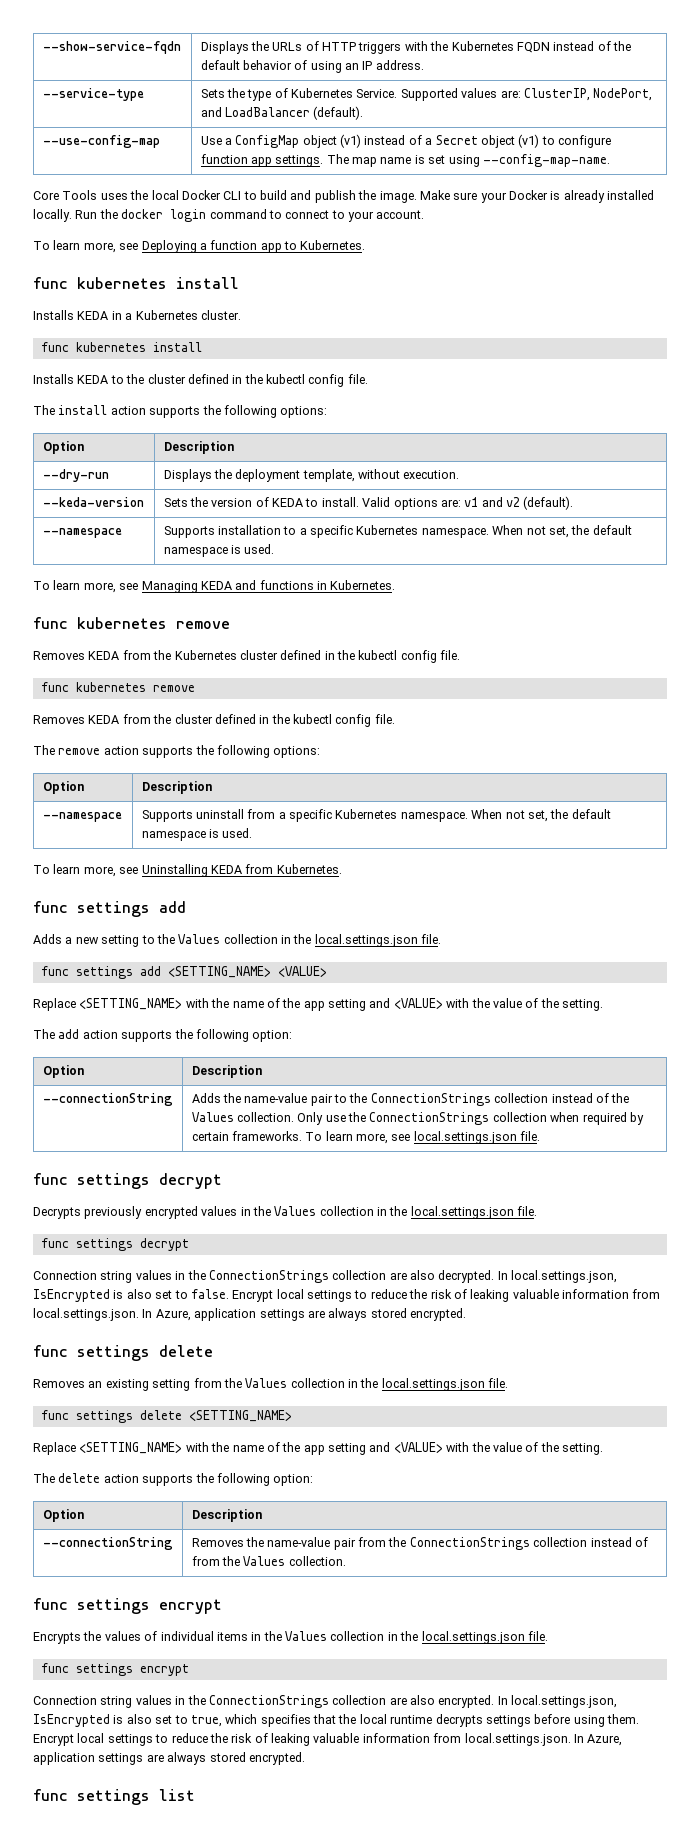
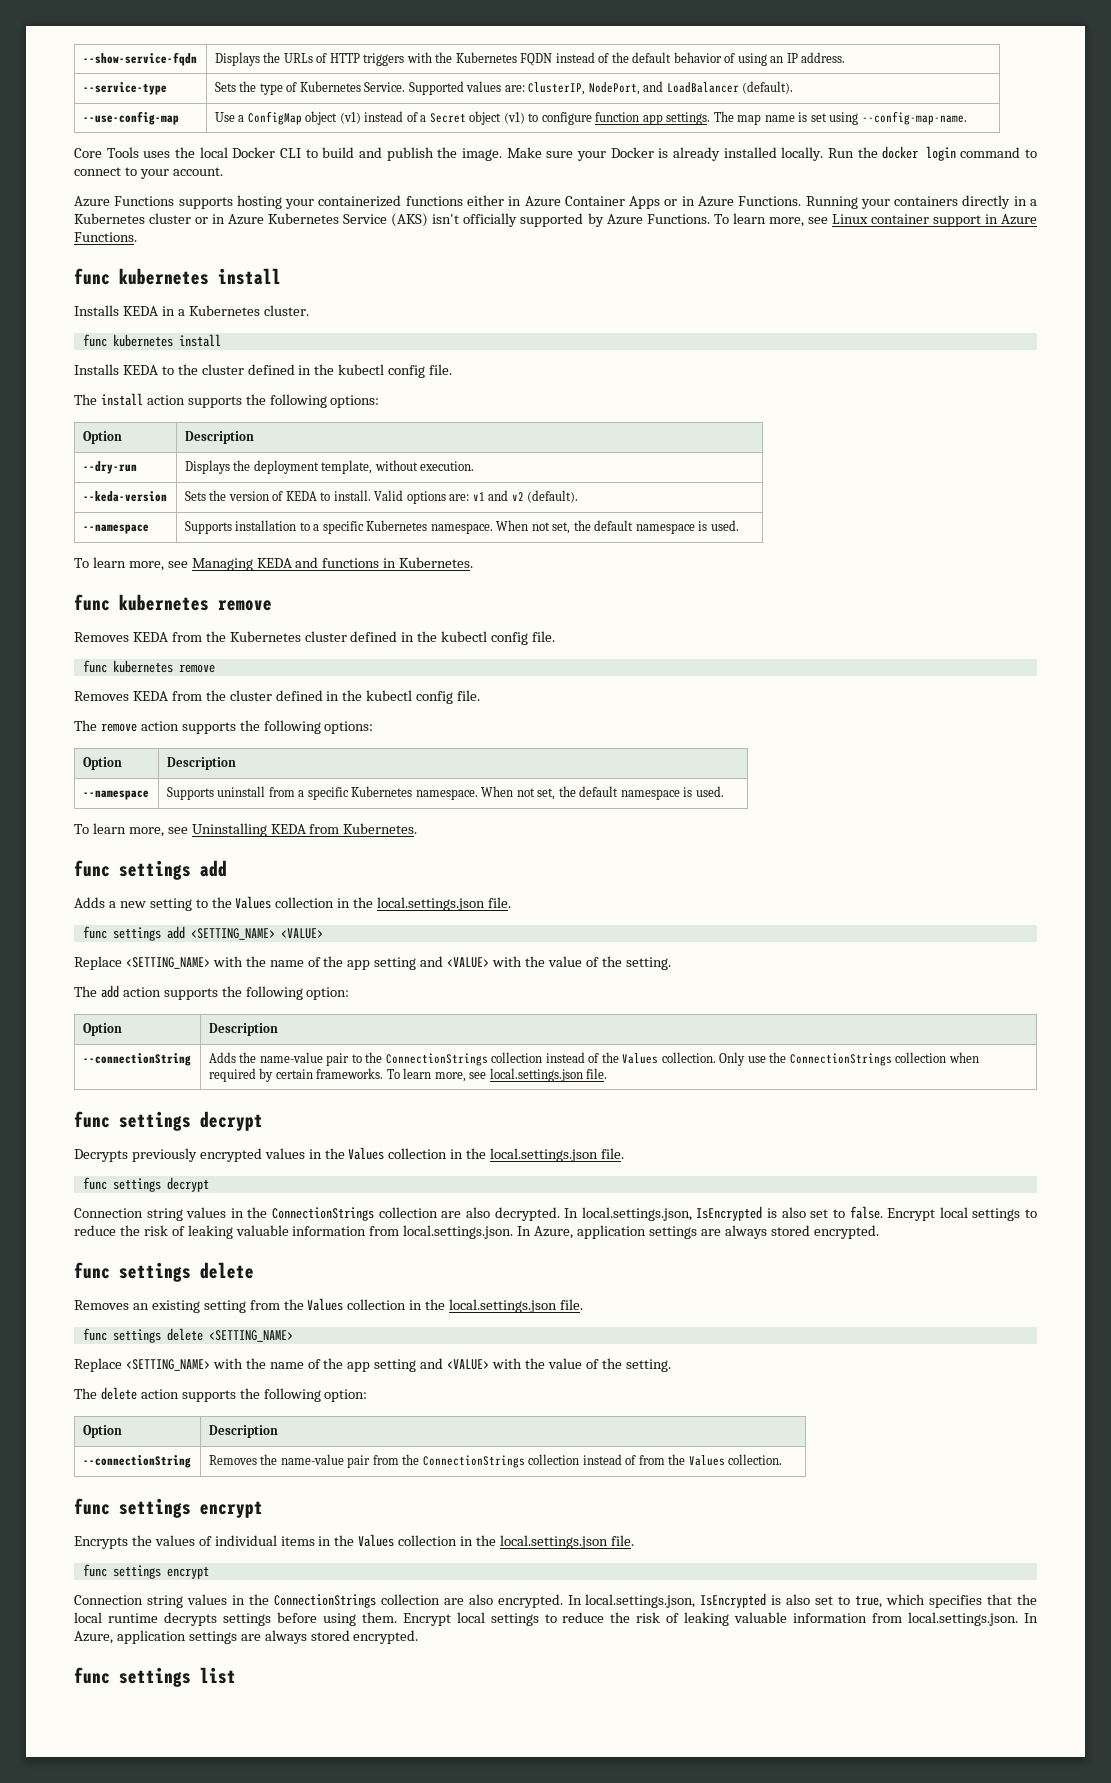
- To learn more, see Deploying a function app to Kubernetes.
+ Azure Functions supports hosting your containerized functions either in Azure Container Apps or in Azure Functions. Running your containers directly in a Kubernetes cluster or in Azure Kubernetes Service (AKS) isn't officially supported by Azure Functions. To learn more, see Linux container support in Azure Functions.

